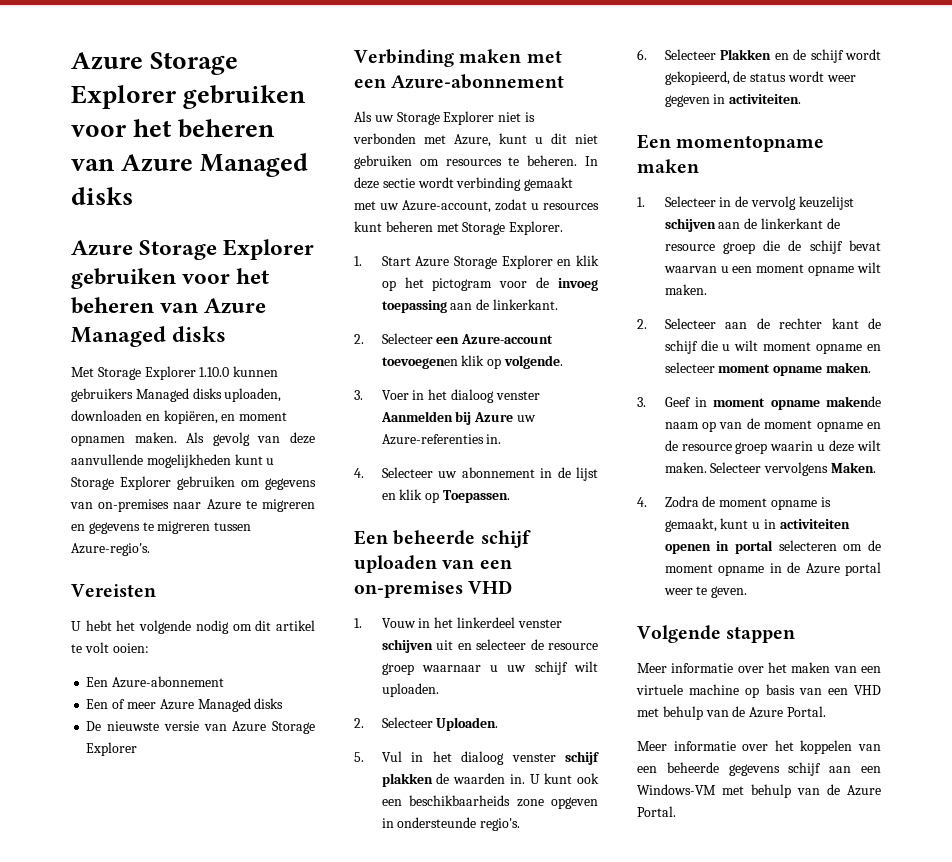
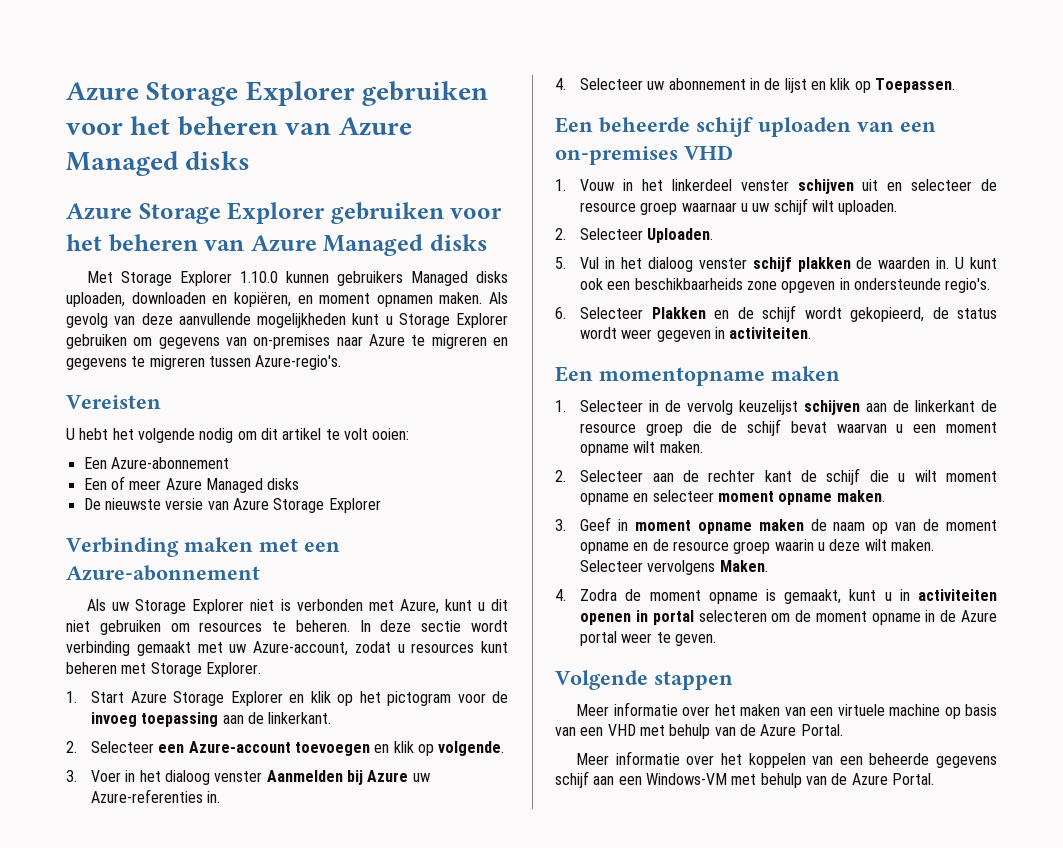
- 2. Selecteer een Azure-account toevoegenen klik op volgende.
+ 2. Selecteer een Azure-account toevoegen en klik op volgende.
- 3. Geef in moment opname makende naam op van de moment opname en de resource groep waarin u deze wilt maken.
+ 3. Geef in moment opname maken de naam op van de moment opname en de resource groep waarin u deze wilt maken.

